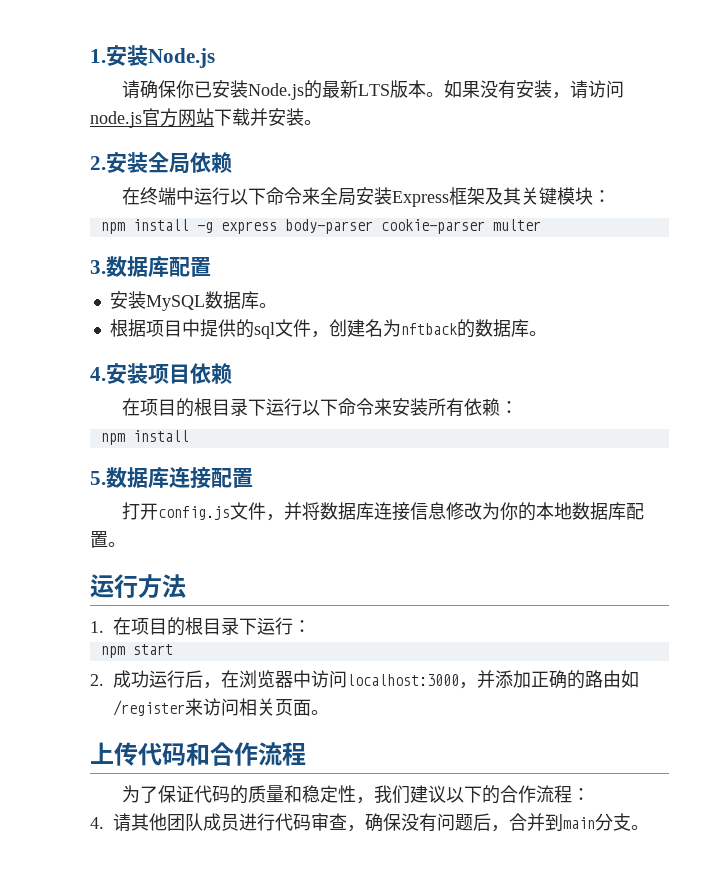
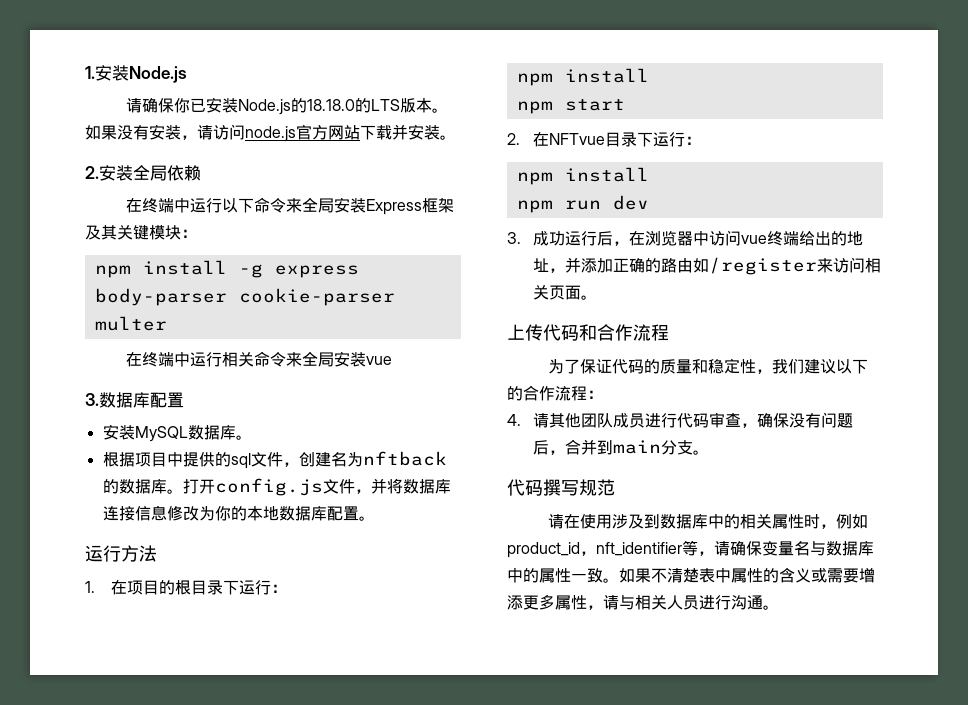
- 请确保你已安装Node.js的最新LTS版本。
+ 请确保你已安装Node.js的18.18.0的LTS版本。
+ 在终端中运行相关命令来全局安装vue
- 根据项目中提供的sql文件，创建名为nftback的数据库。
- 4.安装项目依赖
- 在项目的根目录下运行以下命令来安装所有依赖：
- npm install
- 5.数据库连接配置
- 打开config.js文件，并将数据库连接信息修改为你的本地数据库配置。
+ 根据项目中提供的sql文件，创建名为nftback的数据库。打开config.js文件，并将数据库连接信息修改为你的本地数据库配置。
  1.在项目的根目录下运行：
+ npm install
- 2.成功运行后，在浏览器中访问localhost:3000，并添加正确的路由如/register来访问相关页面。
+ 2.在NFTvue目录下运行：
+ npm install
+ npm run dev
+ 3.成功运行后，在浏览器中访问vue终端给出的地址，并添加正确的路由如/register来访问相关页面。
+ 代码撰写规范
+ 请在使用涉及到数据库中的相关属性时，例如product_id，nft_identifier等，请确保变量名与数据库中的属性一致。如果不清楚表中属性的含义或需要增添更多属性，请与相关人员进行沟通。

